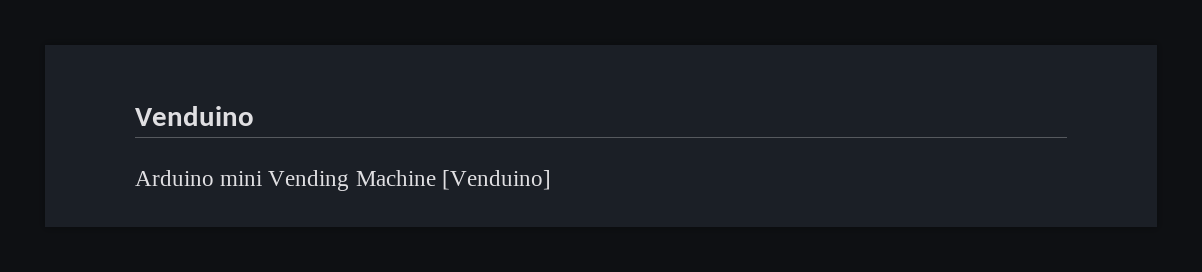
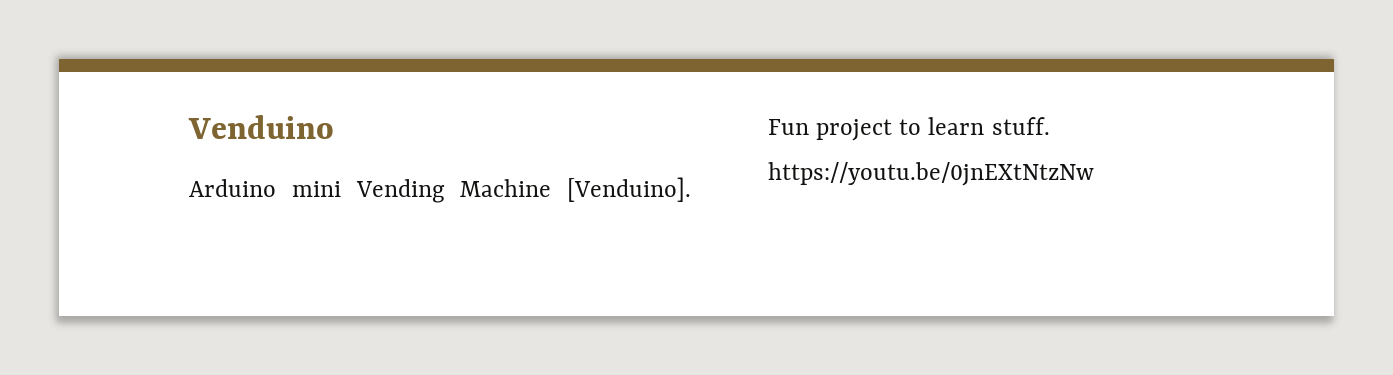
- Arduino mini Vending Machine [Venduino]
+ Arduino mini Vending Machine [Venduino]. Fun project to learn stuff. https://youtu.be/0jnEXtNtzNw

